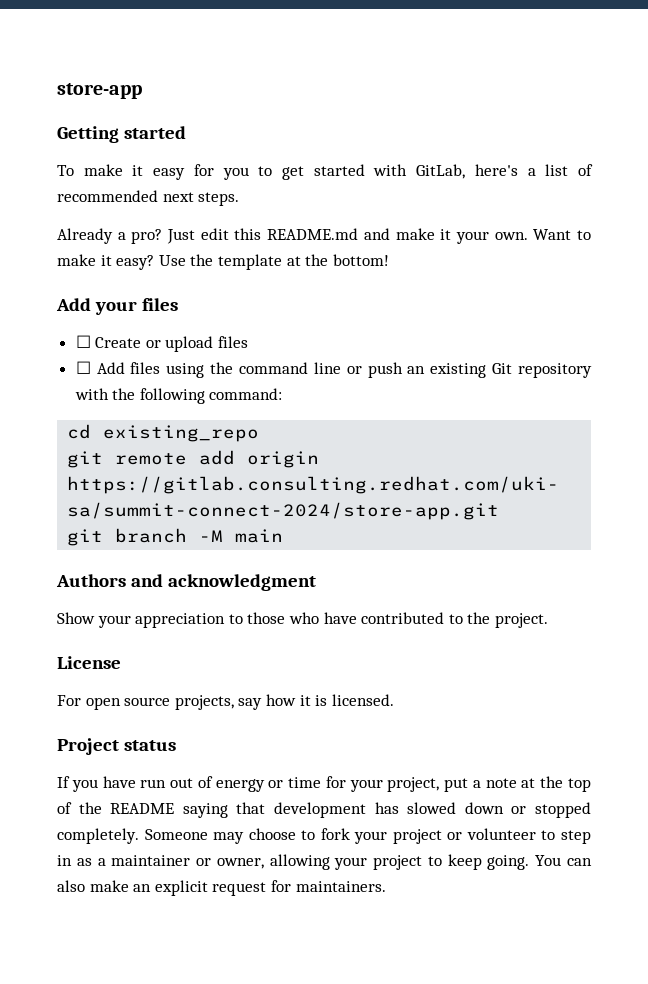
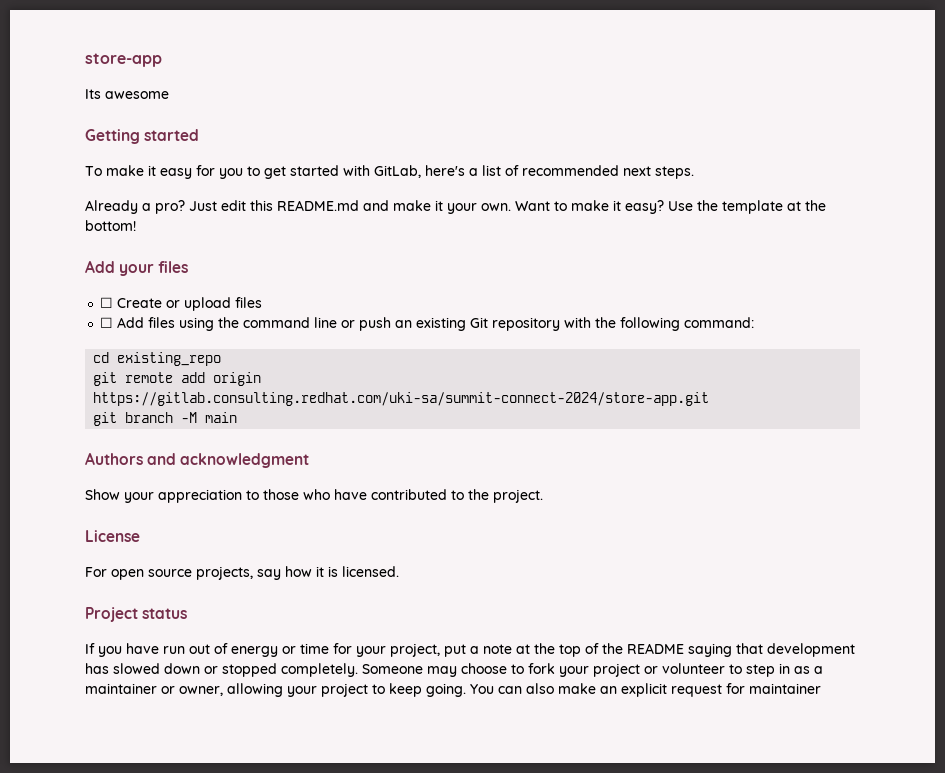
+ Its awesome
- You can also make an explicit request for maintainers.
+ You can also make an explicit request for maintainer

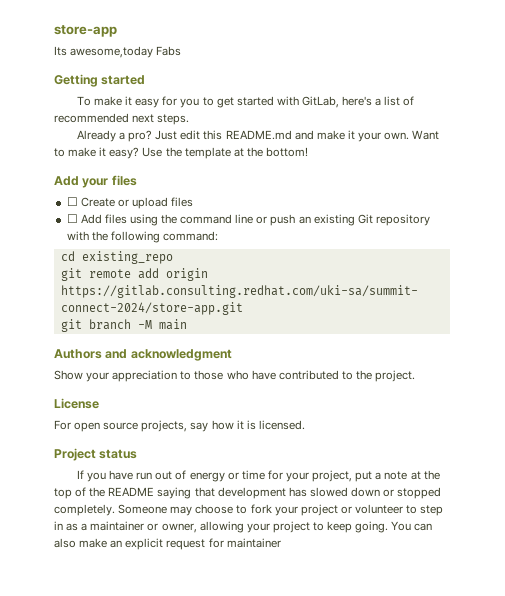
- Its awesome
+ Its awesome,today Fabs

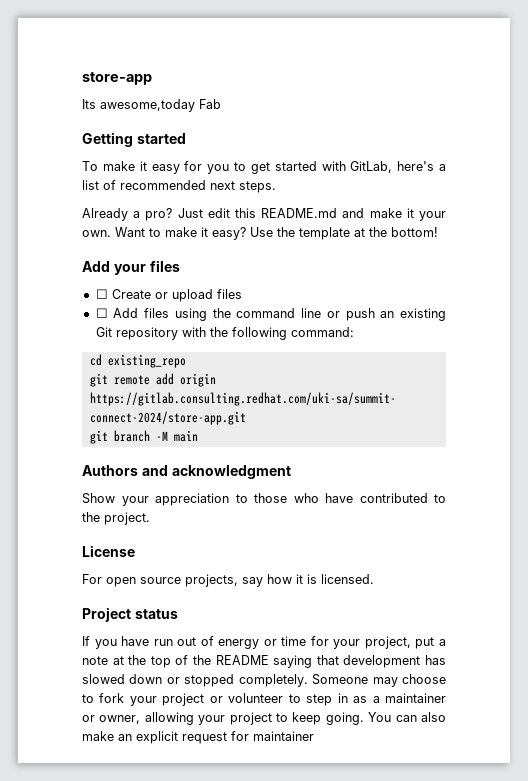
- Its awesome,today Fabs
+ Its awesome,today Fab

